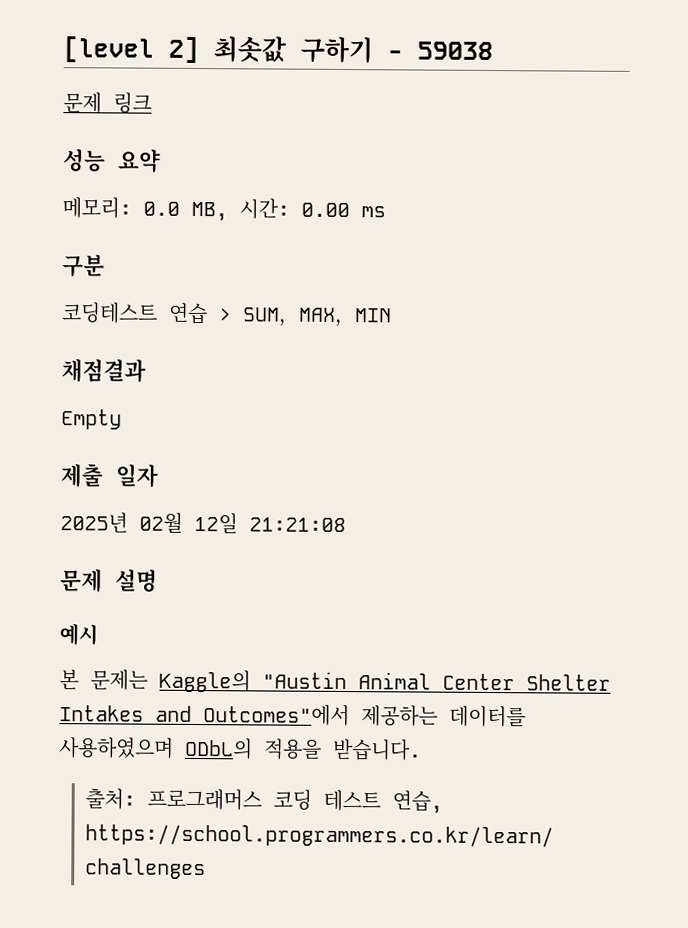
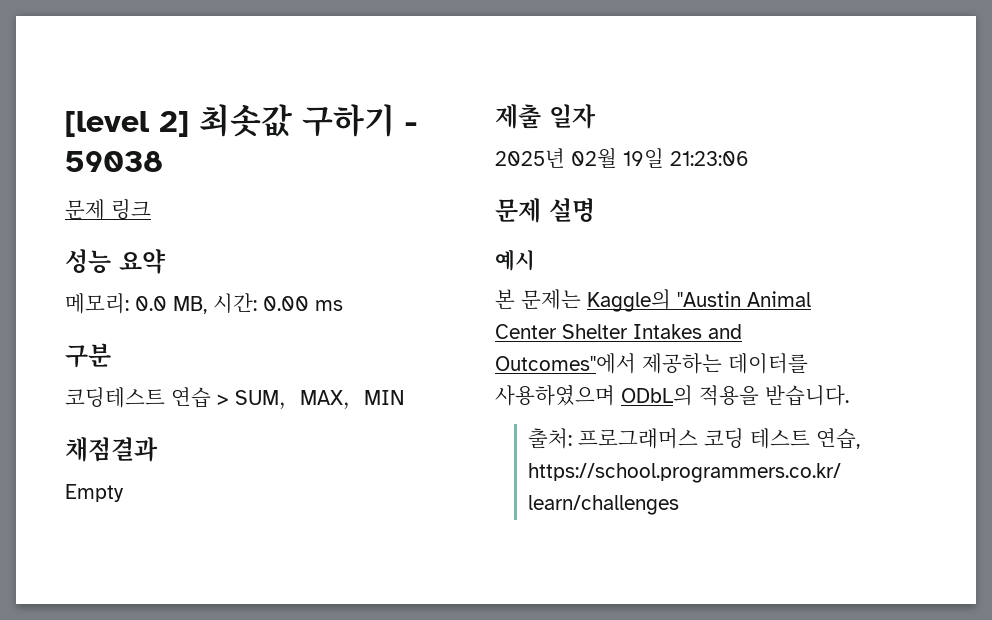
- 2025년 02월 12일 21:21:08
+ 2025년 02월 19일 21:23:06

